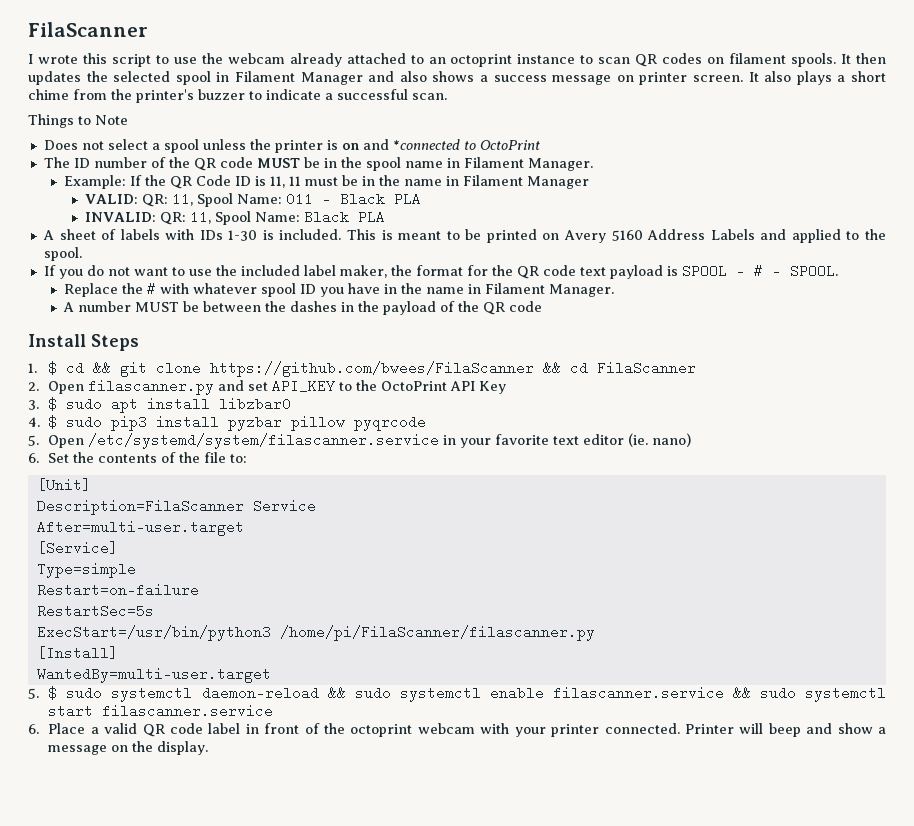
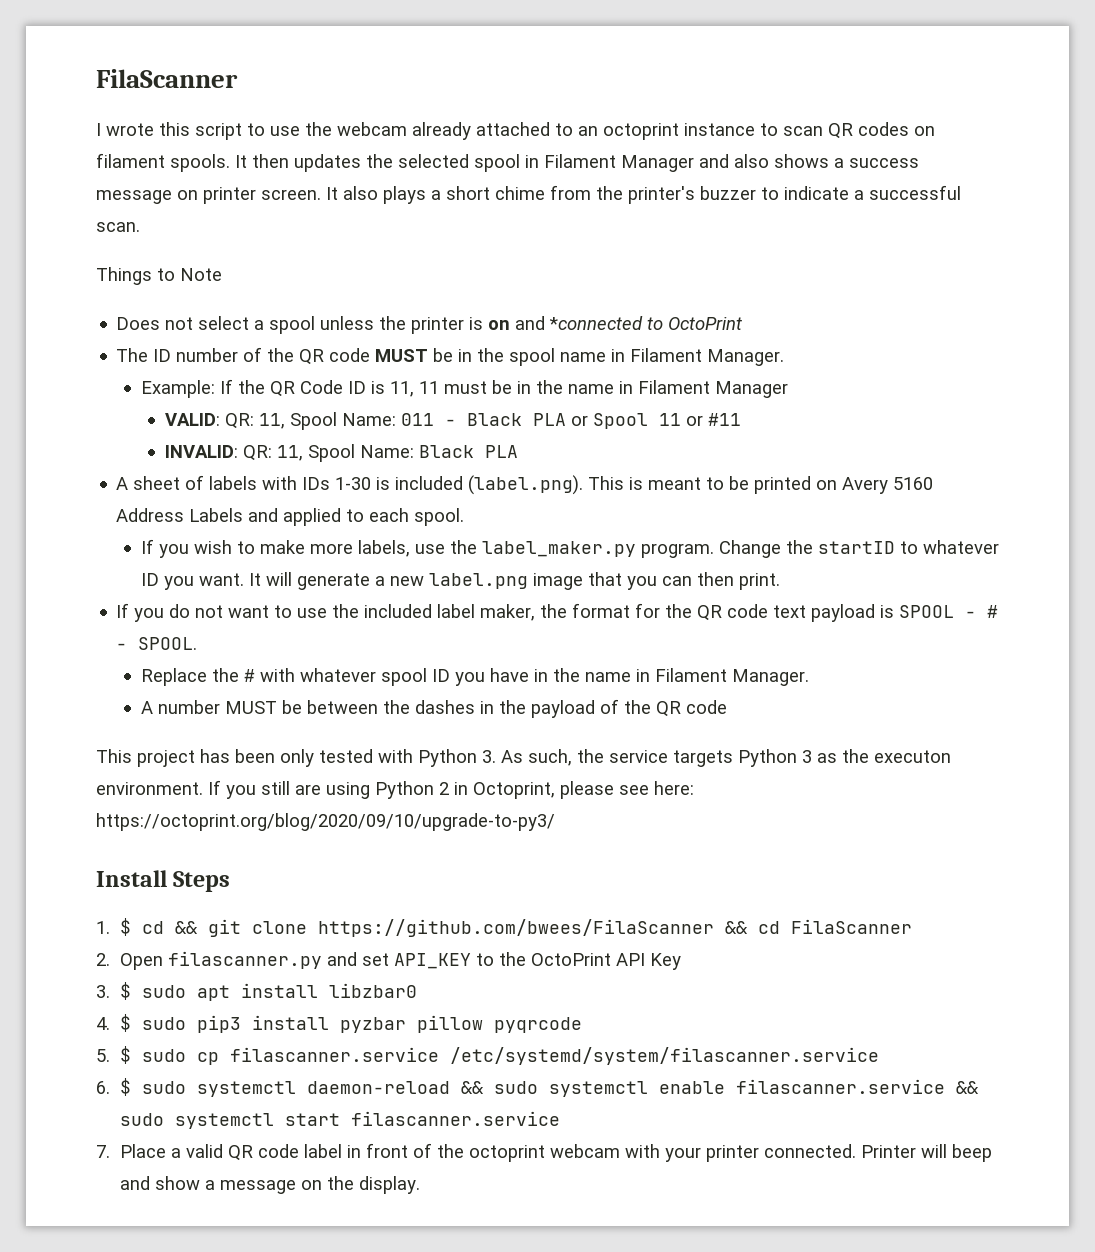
- VALID: QR: 11, Spool Name: 011 - Black PLA
+ VALID: QR: 11, Spool Name: 011 - Black PLA or Spool 11 or #11
- A sheet of labels with IDs 1-30 is included. This is meant to be printed on Avery 5160 Address Labels and applied to the spool.
+ A sheet of labels with IDs 1-30 is included (label.png). This is meant to be printed on Avery 5160 Address Labels and applied to each spool.
+ If you wish to make more labels, use the label_maker.py program. Change the startID to whatever ID you want. It will generate a new label.png image that you can then print.
+ This project has been only tested with Python 3. As such, the service targets Python 3 as the executon environment. If you still are using Python 2 in Octoprint, please see here: https://octoprint.org/blog/2020/09/10/upgrade-to-py3/
- 5. Open /etc/systemd/system/filascanner.service in your favorite text editor (ie. nano)
- 6. Set the contents of the file to:
- [Unit]
- Description=FilaScanner Service
- After=multi-user.target
- [Service]
- Type=simple
- Restart=on-failure
- RestartSec=5s
- ExecStart=/usr/bin/python3 /home/pi/FilaScanner/filascanner.py
- [Install]
- WantedBy=multi-user.target
- 5. $ sudo systemctl daemon-reload && sudo systemctl enable filascanner.service && sudo systemctl start filascanner.service
+ 5. $ sudo cp filascanner.service /etc/systemd/system/filascanner.service
+ 6. $ sudo systemctl daemon-reload && sudo systemctl enable filascanner.service && sudo systemctl start filascanner.service
- 6. Place a valid QR code label in front of the octoprint webcam with your printer connected.
+ 7. Place a valid QR code label in front of the octoprint webcam with your printer connected.

